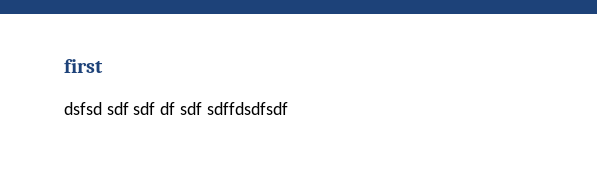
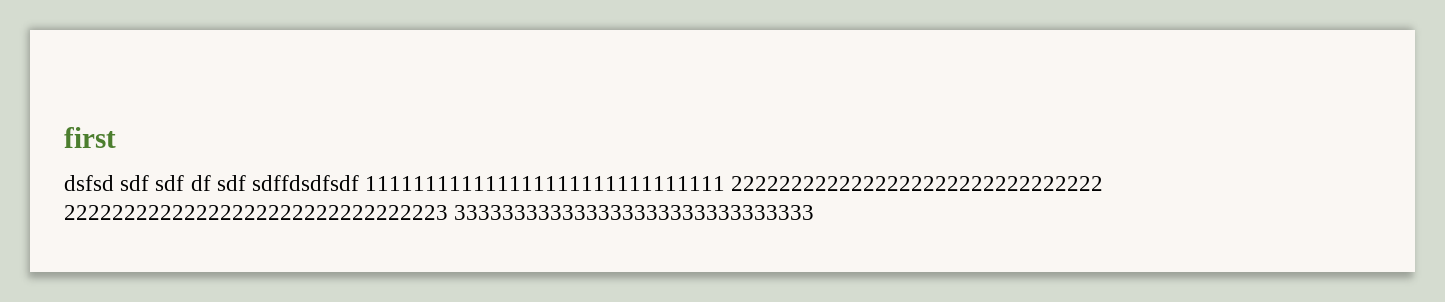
- dsfsd sdf sdf df sdf sdffdsdfsdf
+ dsfsd sdf sdf df sdf sdffdsdfsdf 111111111111111111111111111111 2222222222222222222222222222222 22222222222222222222222222222223 333333333333333333333333333333

